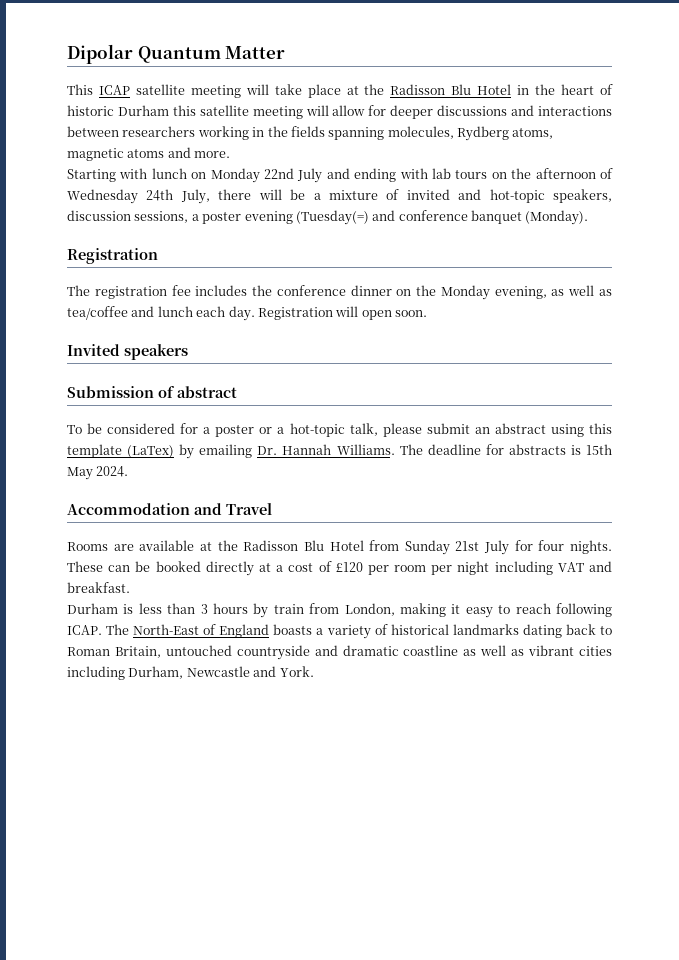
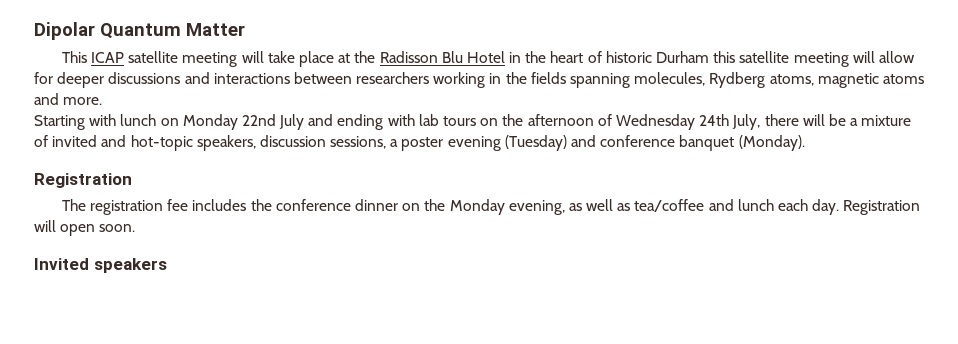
- Starting with lunch on Monday 22nd July and ending with lab tours on the afternoon of Wednesday 24th July, there will be a mixture of invited and hot-topic speakers, discussion sessions, a poster evening (Tuesday(=) and conference banquet (Monday).
+ Starting with lunch on Monday 22nd July and ending with lab tours on the afternoon of Wednesday 24th July, there will be a mixture of invited and hot-topic speakers, discussion sessions, a poster evening (Tuesday) and conference banquet (Monday).
- Submission of abstract
- To be considered for a poster or a hot-topic talk, please submit an abstract using this template (LaTex) by emailing Dr. Hannah Williams. The deadline for abstracts is 15th May 2024.
- Accommodation and Travel
- Rooms are available at the Radisson Blu Hotel from Sunday 21st July for four nights. These can be booked directly at a cost of £120 per room per night including VAT and breakfast.
- Durham is less than 3 hours by train from London, making it easy to reach following ICAP. The North-East of England boasts a variety of historical landmarks dating back to Roman Britain, untouched countryside and dramatic coastline as well as vibrant cities including Durham, Newcastle and York.

